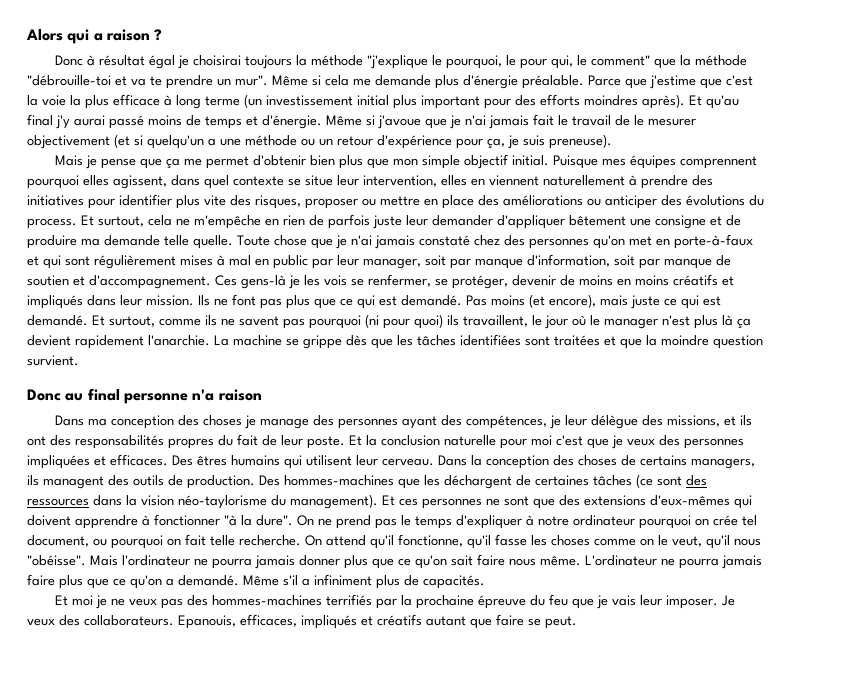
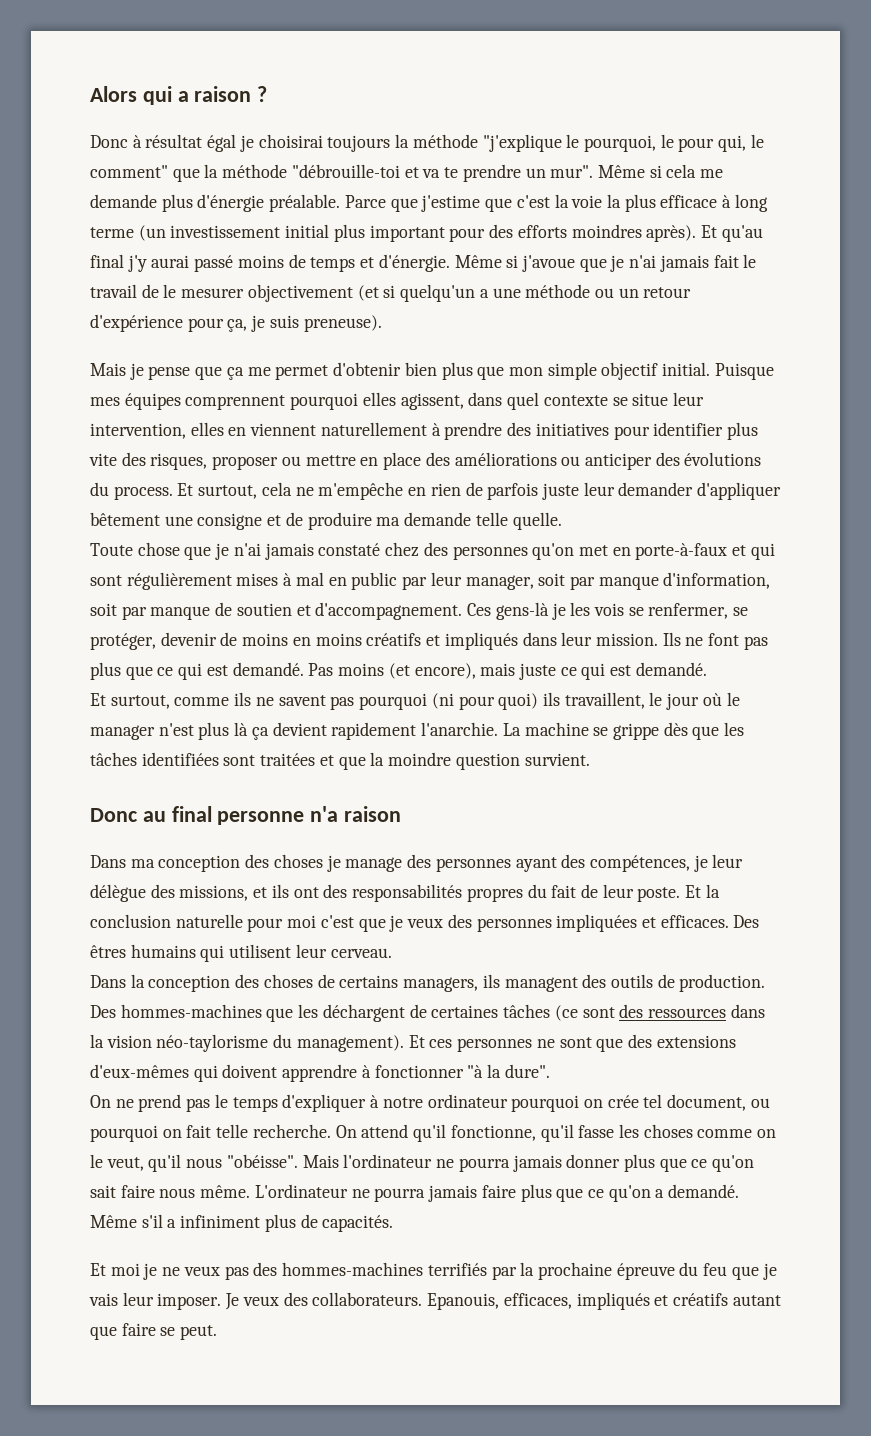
- Et surtout, cela ne m'empêche en rien de parfois juste leur demander d'appliquer bêtement une consigne et de produire ma demande telle quelle. Toute chose que je n'ai jamais constaté chez des personnes qu'on met en porte-à-faux et qui sont régulièrement mises à mal en public par leur manager, soit par manque d'information, soit par manque de soutien et d'accompagnement.
+ Et surtout, cela ne m'empêche en rien de parfois juste leur demander d'appliquer bêtement une consigne et de produire ma demande telle quelle.
+ Toute chose que je n'ai jamais constaté chez des personnes qu'on met en porte-à-faux et qui sont régulièrement mises à mal en public par leur manager, soit par manque d'information, soit par manque de soutien et d'accompagnement.
- Pas moins (et encore), mais juste ce qui est demandé. Et surtout, comme ils ne savent pas pourquoi (ni pour quoi) ils travaillent, le jour où le manager n'est plus là ça devient rapidement l'anarchie.
+ Pas moins (et encore), mais juste ce qui est demandé.
+ Et surtout, comme ils ne savent pas pourquoi (ni pour quoi) ils travaillent, le jour où le manager n'est plus là ça devient rapidement l'anarchie.
- Des êtres humains qui utilisent leur cerveau. Dans la conception des choses de certains managers, ils managent des outils de production.
+ Des êtres humains qui utilisent leur cerveau.
+ Dans la conception des choses de certains managers, ils managent des outils de production.
- Et ces personnes ne sont que des extensions d'eux-mêmes qui doivent apprendre à fonctionner "à la dure". On ne prend pas le temps d'expliquer à notre ordinateur pourquoi on crée tel document, ou pourquoi on fait telle recherche.
+ Et ces personnes ne sont que des extensions d'eux-mêmes qui doivent apprendre à fonctionner "à la dure".
+ On ne prend pas le temps d'expliquer à notre ordinateur pourquoi on crée tel document, ou pourquoi on fait telle recherche.

